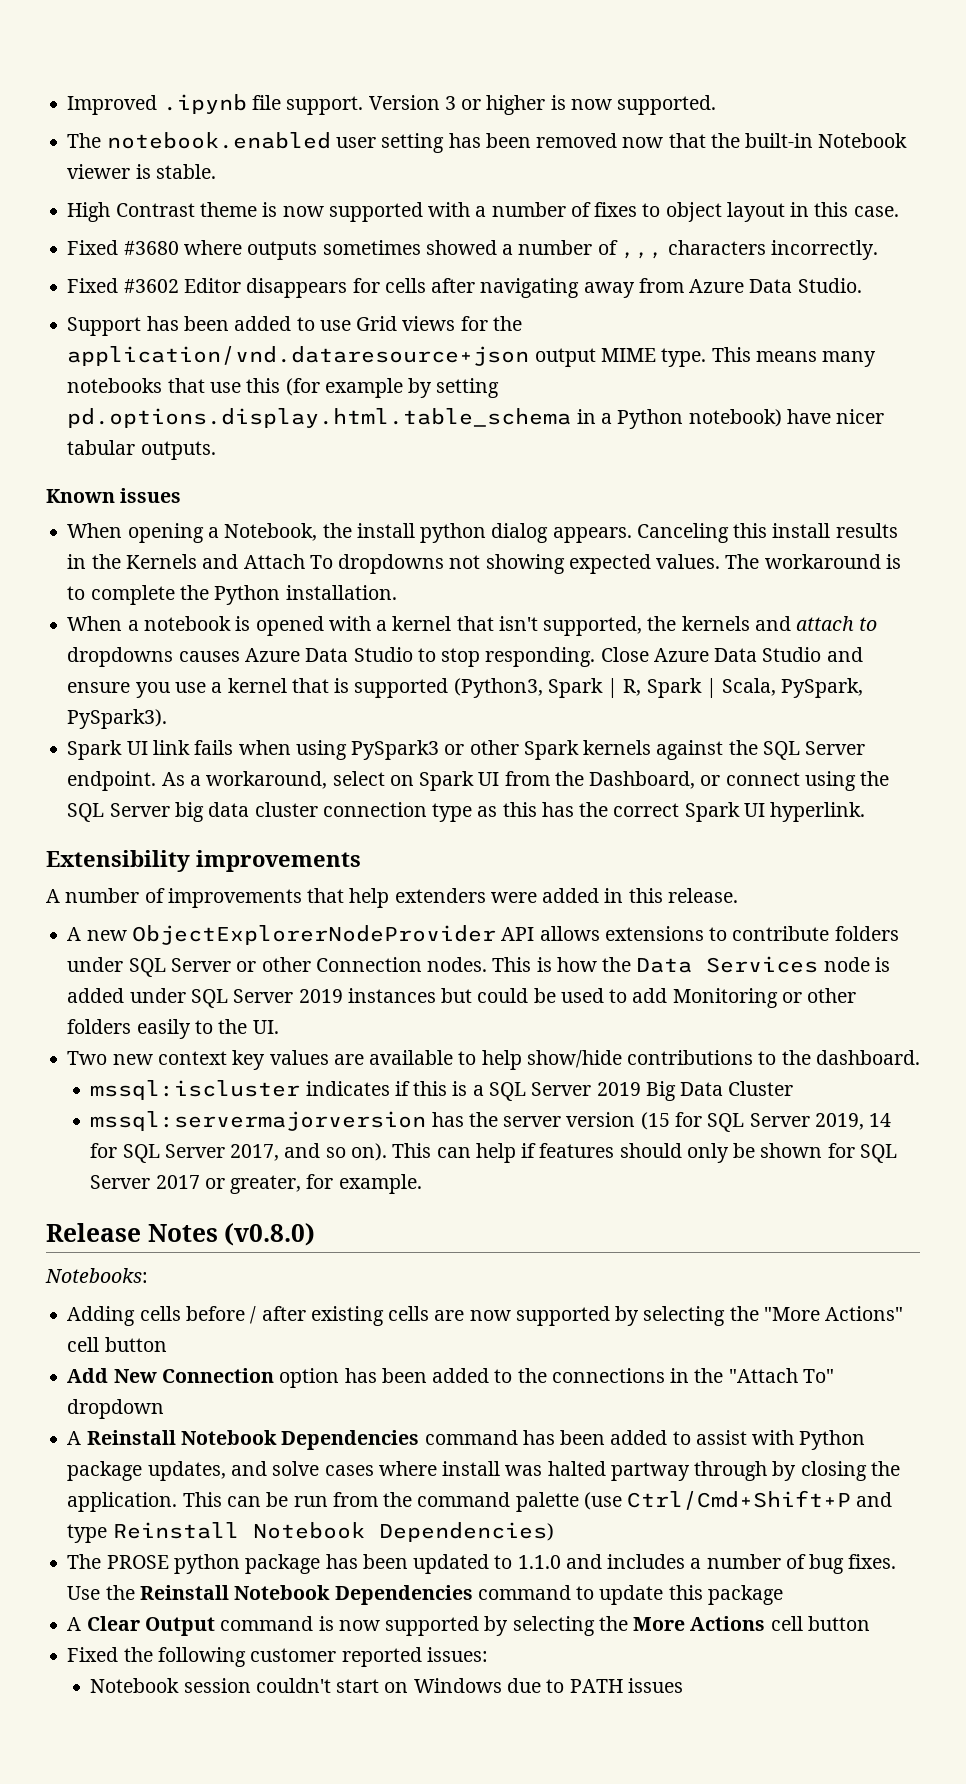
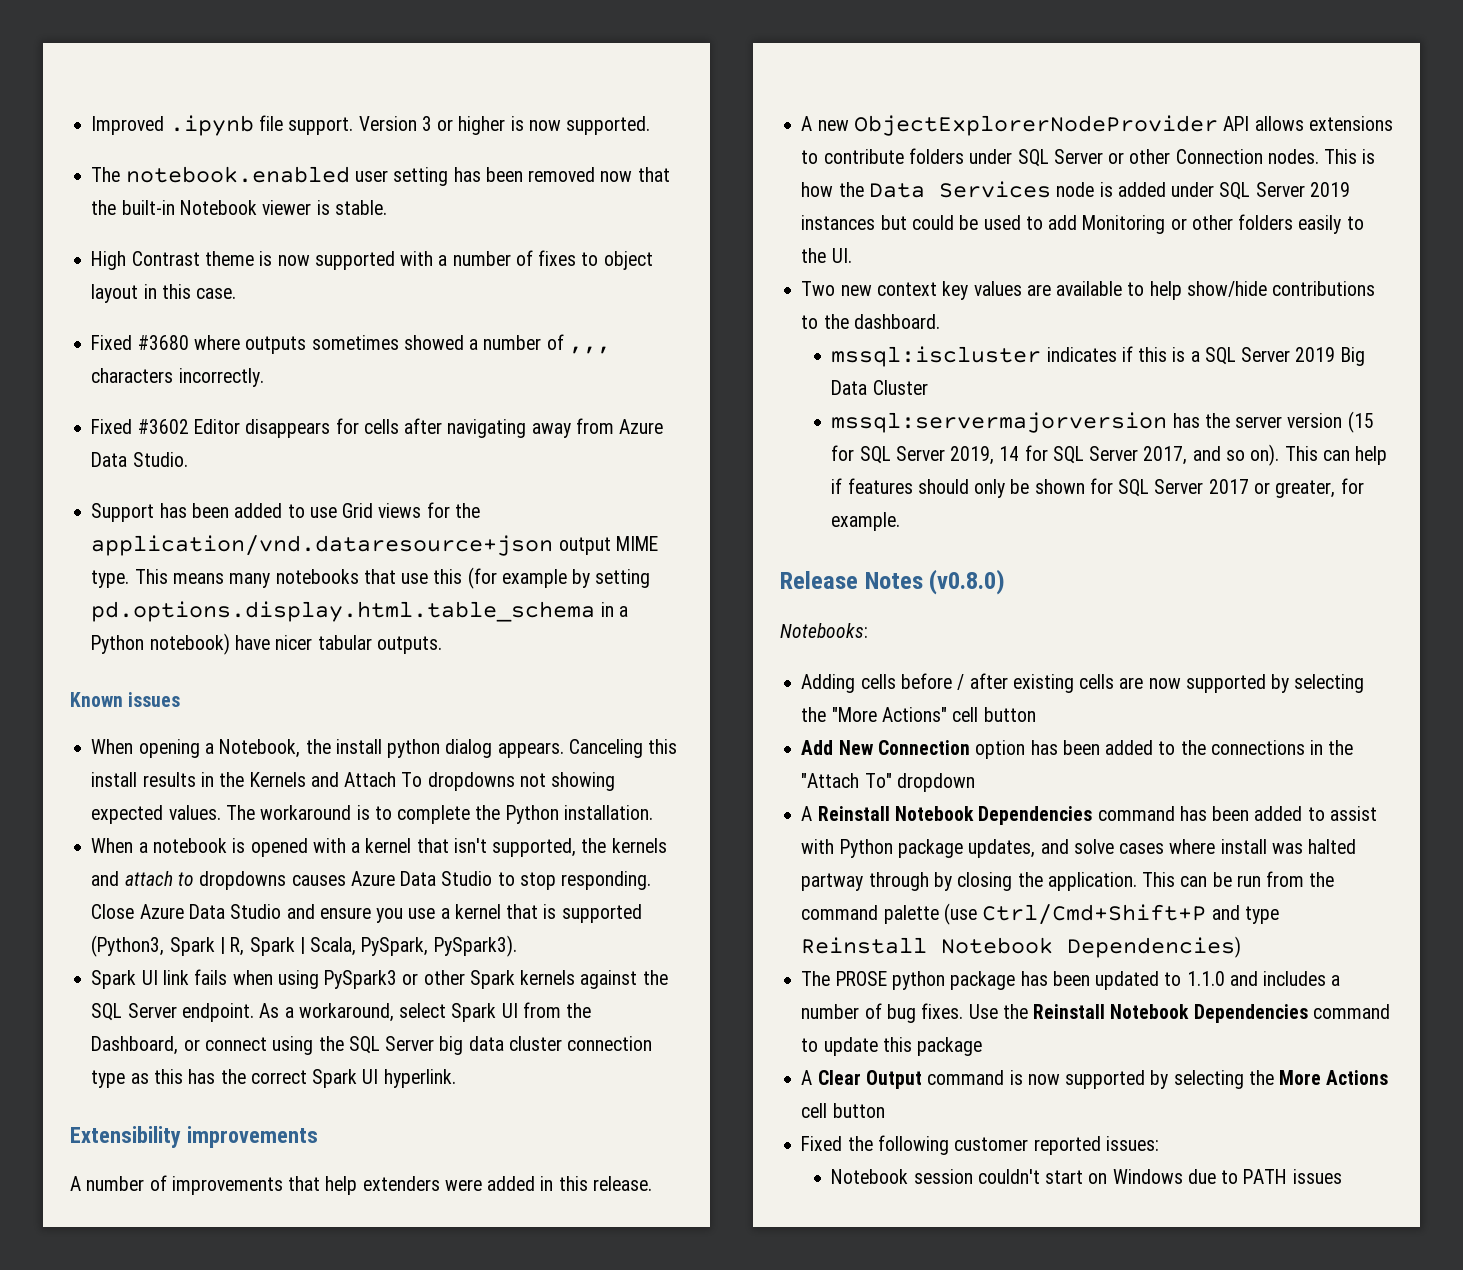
- As a workaround, select on Spark UI from the Dashboard, or connect using the SQL Server big data cluster connection type as this has the correct Spark UI hyperlink.
+ As a workaround, select Spark UI from the Dashboard, or connect using the SQL Server big data cluster connection type as this has the correct Spark UI hyperlink.

